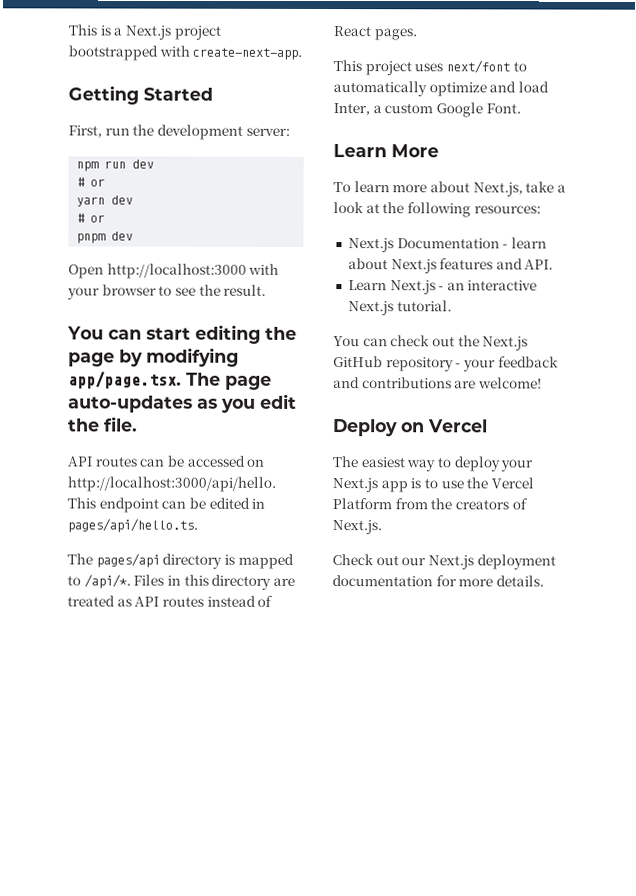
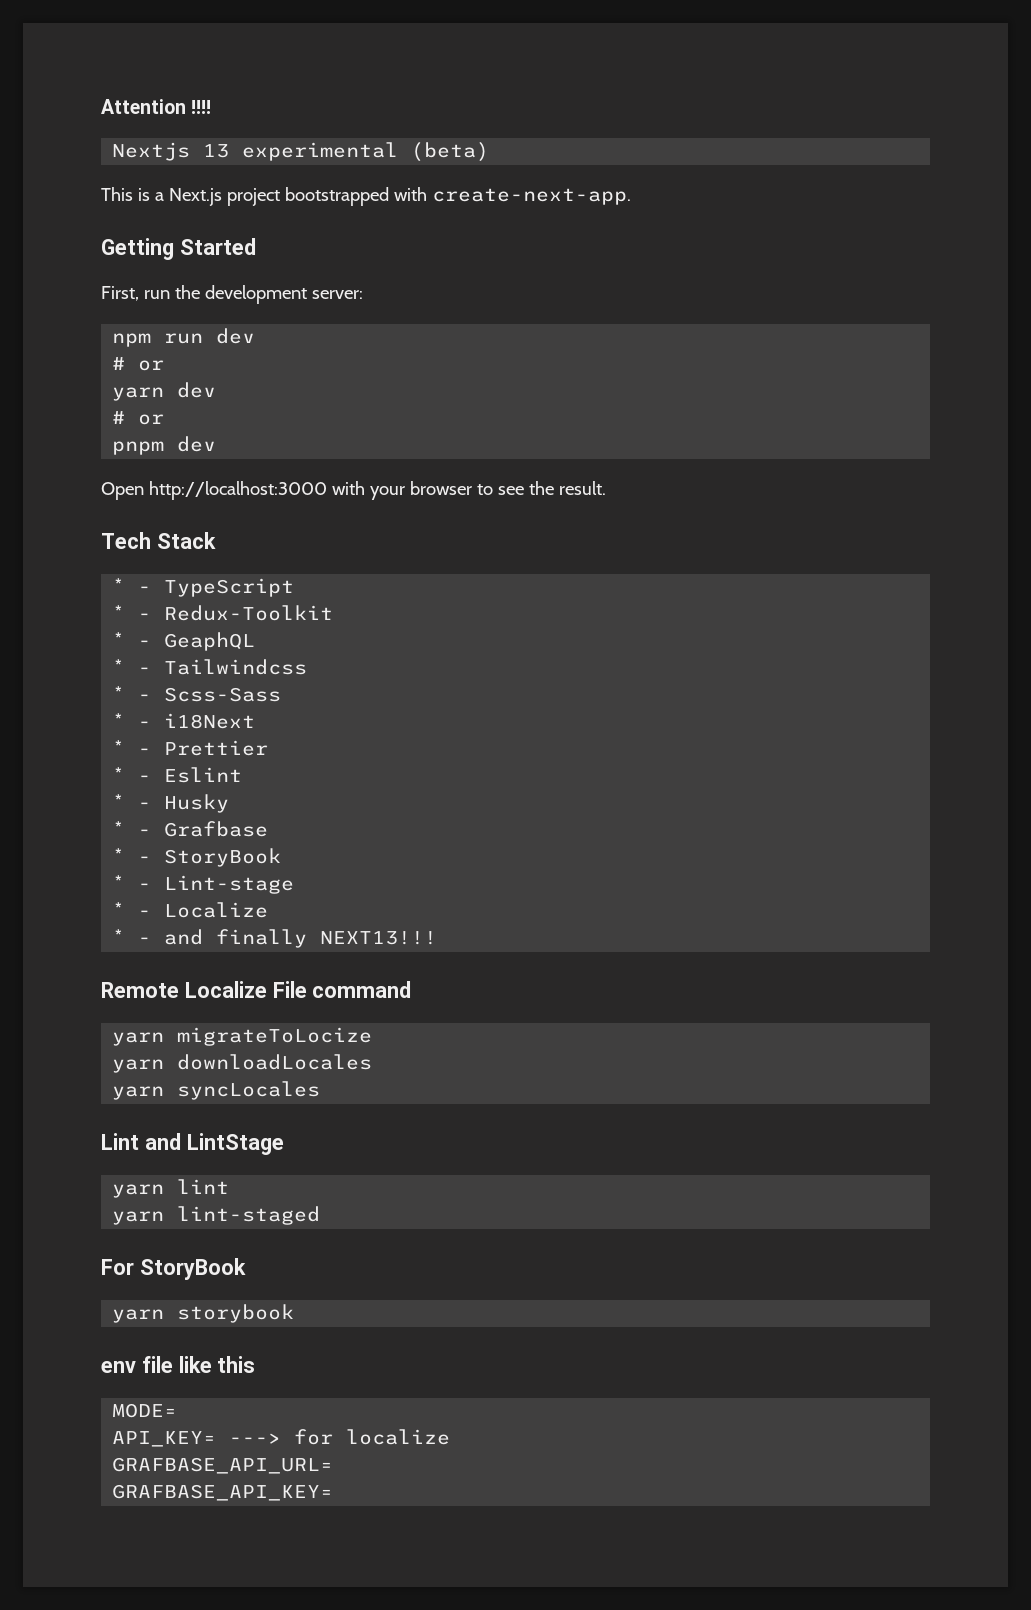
+ Attention !!!!
+ Nextjs 13 experimental (beta)
- You can start editing the page by modifying app/page.tsx. The page auto-updates as you edit the file.
- API routes can be accessed on http://localhost:3000/api/hello. This endpoint can be edited in pages/api/hello.ts.
- The pages/api directory is mapped to /api/*. Files in this directory are treated as API routes instead of React pages.
- This project uses next/font to automatically optimize and load Inter, a custom Google Font.
- Learn More
- To learn more about Next.js, take a look at the following resources:
- Next.js Documentation - learn about Next.js features and API.
- Learn Next.js - an interactive Next.js tutorial.
- You can check out the Next.js GitHub repository - your feedback and contributions are welcome!
- Deploy on Vercel
- The easiest way to deploy your Next.js app is to use the Vercel Platform from the creators of Next.js.
- Check out our Next.js deployment documentation for more details.
+ Tech Stack
+ * - TypeScript
+ * - Redux-Toolkit
+ * - GeaphQL
+ * - Tailwindcss
+ * - Scss-Sass
+ * - i18Next
+ * - Prettier
+ * - Eslint
+ * - Husky
+ * - Grafbase
+ * - StoryBook
+ * - Lint-stage
+ * - Localize
+ * - and finally NEXT13!!!
+ Remote Localize File command
+ yarn migrateToLocize
+ yarn downloadLocales
+ yarn syncLocales
+ Lint and LintStage
+ yarn lint
+ yarn lint-staged
+ For StoryBook
+ yarn storybook
+ env file like this
+ MODE=
+ API_KEY= ---> for localize
+ GRAFBASE_API_URL=
+ GRAFBASE_API_KEY=

